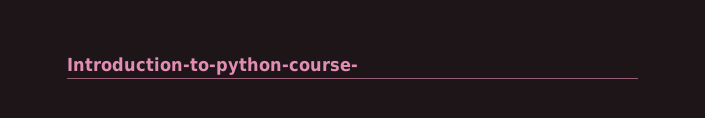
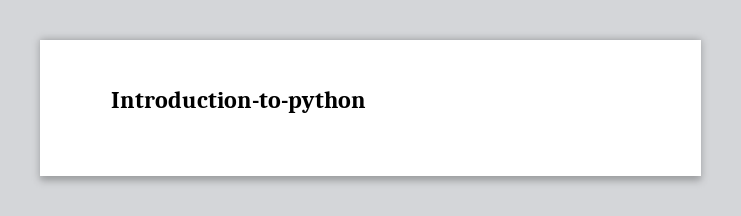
- Introduction-to-python-course-
+ Introduction-to-python

